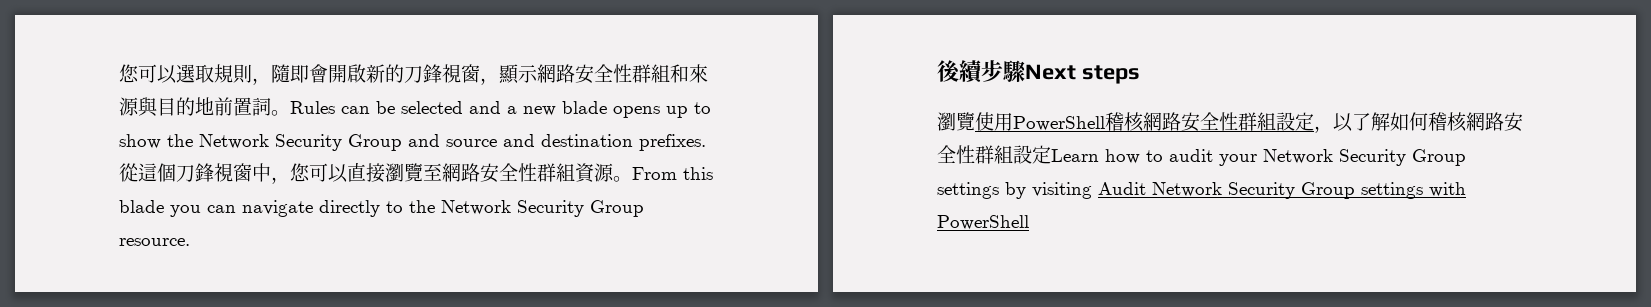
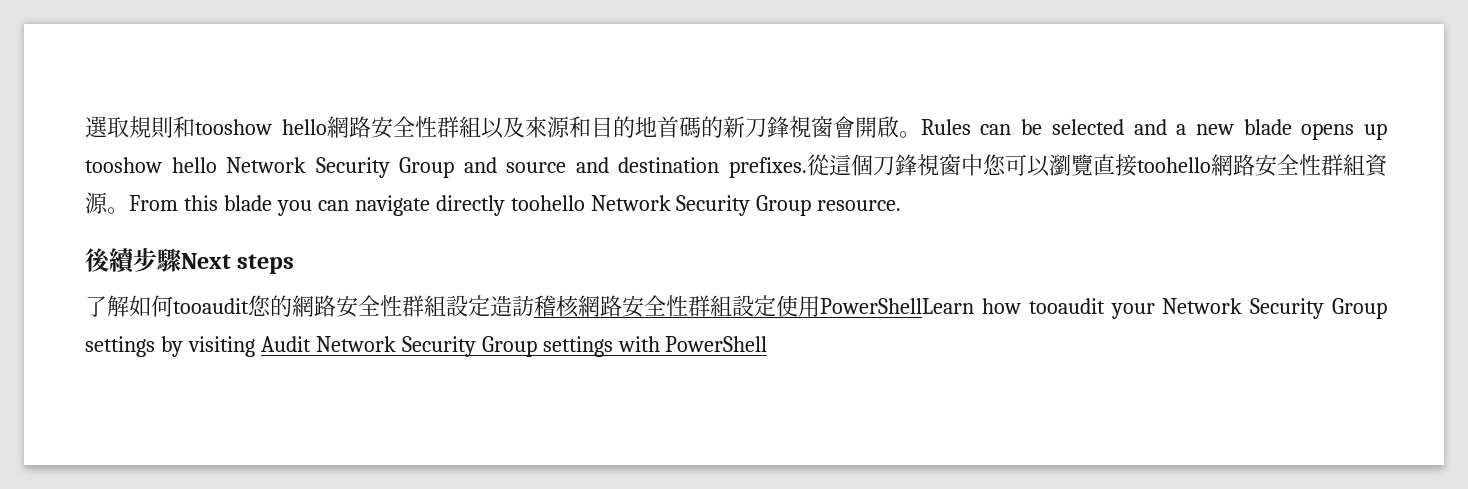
- 您可以選取規則，隨即會開啟新的刀鋒視窗，顯示網路安全性群組和來源與目的地前置詞。
+ 選取規則和tooshow hello網路安全性群組以及來源和目的地首碼的新刀鋒視窗會開啟。
- Rules can be selected and a new blade opens up to show the Network Security Group and source and destination prefixes.
+ Rules can be selected and a new blade opens up tooshow hello Network Security Group and source and destination prefixes.
- 從這個刀鋒視窗中，您可以直接瀏覽至網路安全性群組資源。
+ 從這個刀鋒視窗中您可以瀏覽直接toohello網路安全性群組資源。
- From this blade you can navigate directly to the Network Security Group resource.
+ From this blade you can navigate directly toohello Network Security Group resource.
- 瀏覽使用PowerShell稽核網路安全性群組設定，以了解如何稽核網路安全性群組設定Learn how to audit your Network Security Group settings by visiting Audit Network Security Group settings with PowerShell
+ 了解如何tooaudit您的網路安全性群組設定造訪稽核網路安全性群組設定使用PowerShellLearn how tooaudit your Network Security Group settings by visiting Audit Network Security Group settings with PowerShell

